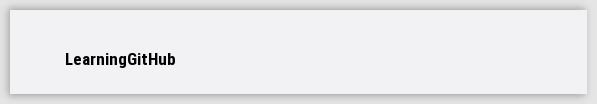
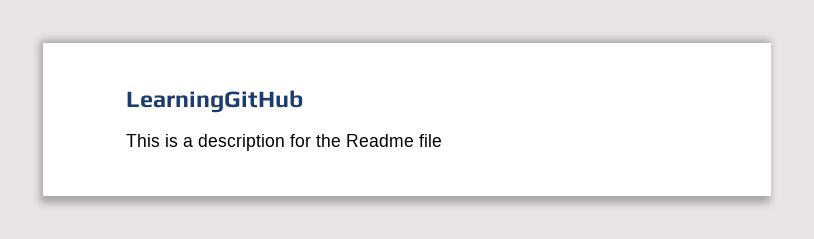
+ This is a description for the Readme file

